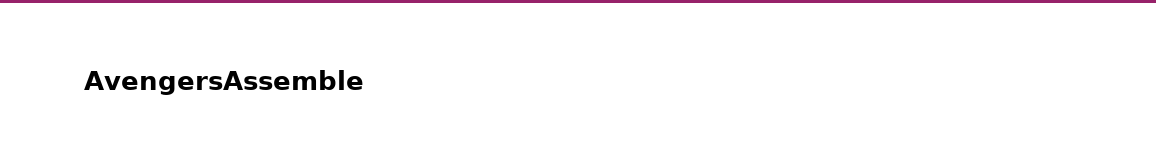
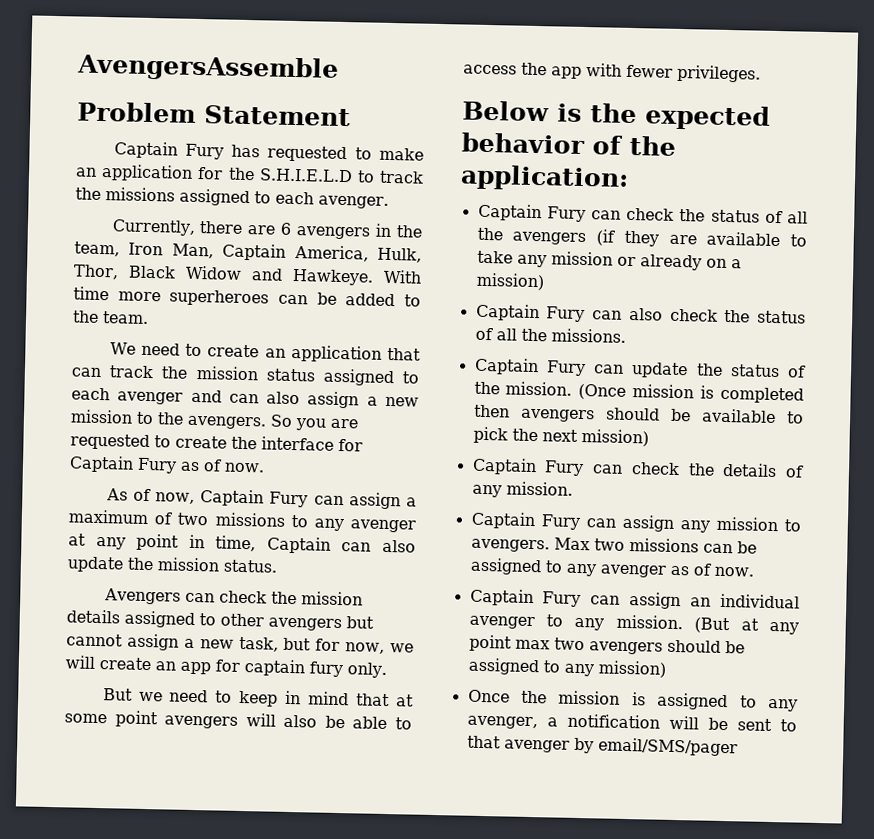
+ Problem Statement
+ Captain Fury has requested to make an application for the S.H.I.E.L.D to track the missions assigned to each avenger.
+ Currently, there are 6 avengers in the team, Iron Man, Captain America, Hulk, Thor, Black Widow and Hawkeye. With time more superheroes can be added to the team.
+ We need to create an application that can track the mission status assigned to each avenger and can also assign a new mission to the avengers. So you are requested to create the interface for Captain Fury as of now.
+ As of now, Captain Fury can assign a maximum of two missions to any avenger at any point in time, Captain can also update the mission status.
+ Avengers can check the mission details assigned to other avengers but cannot assign a new task, but for now, we will create an app for captain fury only.
+ But we need to keep in mind that at some point avengers will also be able to access the app with fewer privileges.
+ Below is the expected behavior of the application:
+ Captain Fury can check the status of all the avengers (if they are available to take any mission or already on a mission)
+ Captain Fury can also check the status of all the missions.
+ Captain Fury can update the status of the mission. (Once mission is completed then avengers should be available to pick the next mission)
+ Captain Fury can check the details of any mission.
+ Captain Fury can assign any mission to avengers. Max two missions can be assigned to any avenger as of now.
+ Captain Fury can assign an individual avenger to any mission. (But at any point max two avengers should be assigned to any mission)
+ Once the mission is assigned to any avenger, a notification will be sent to that avenger by email/SMS/pager

